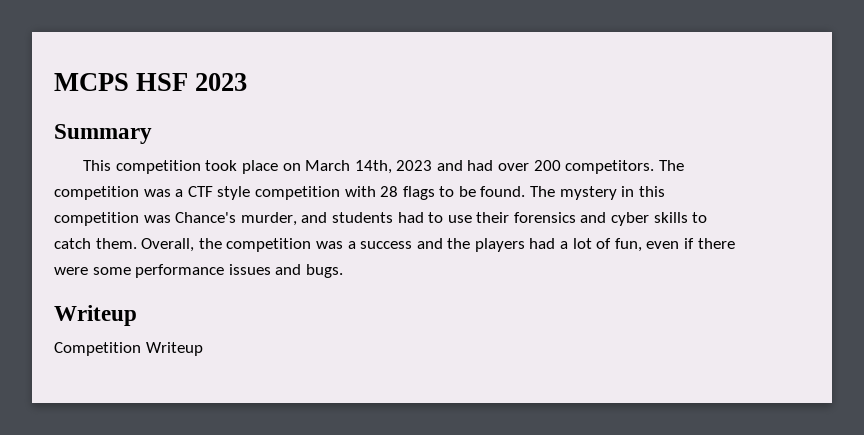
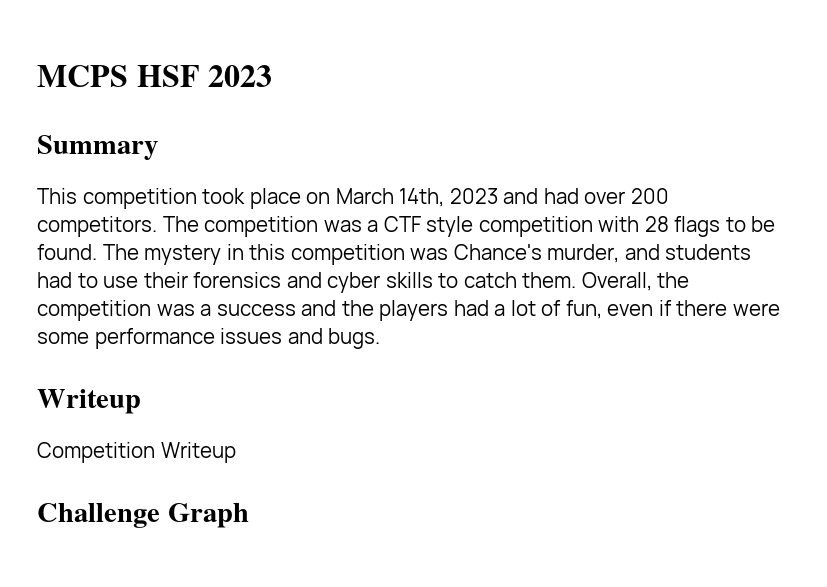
+ Challenge Graph

